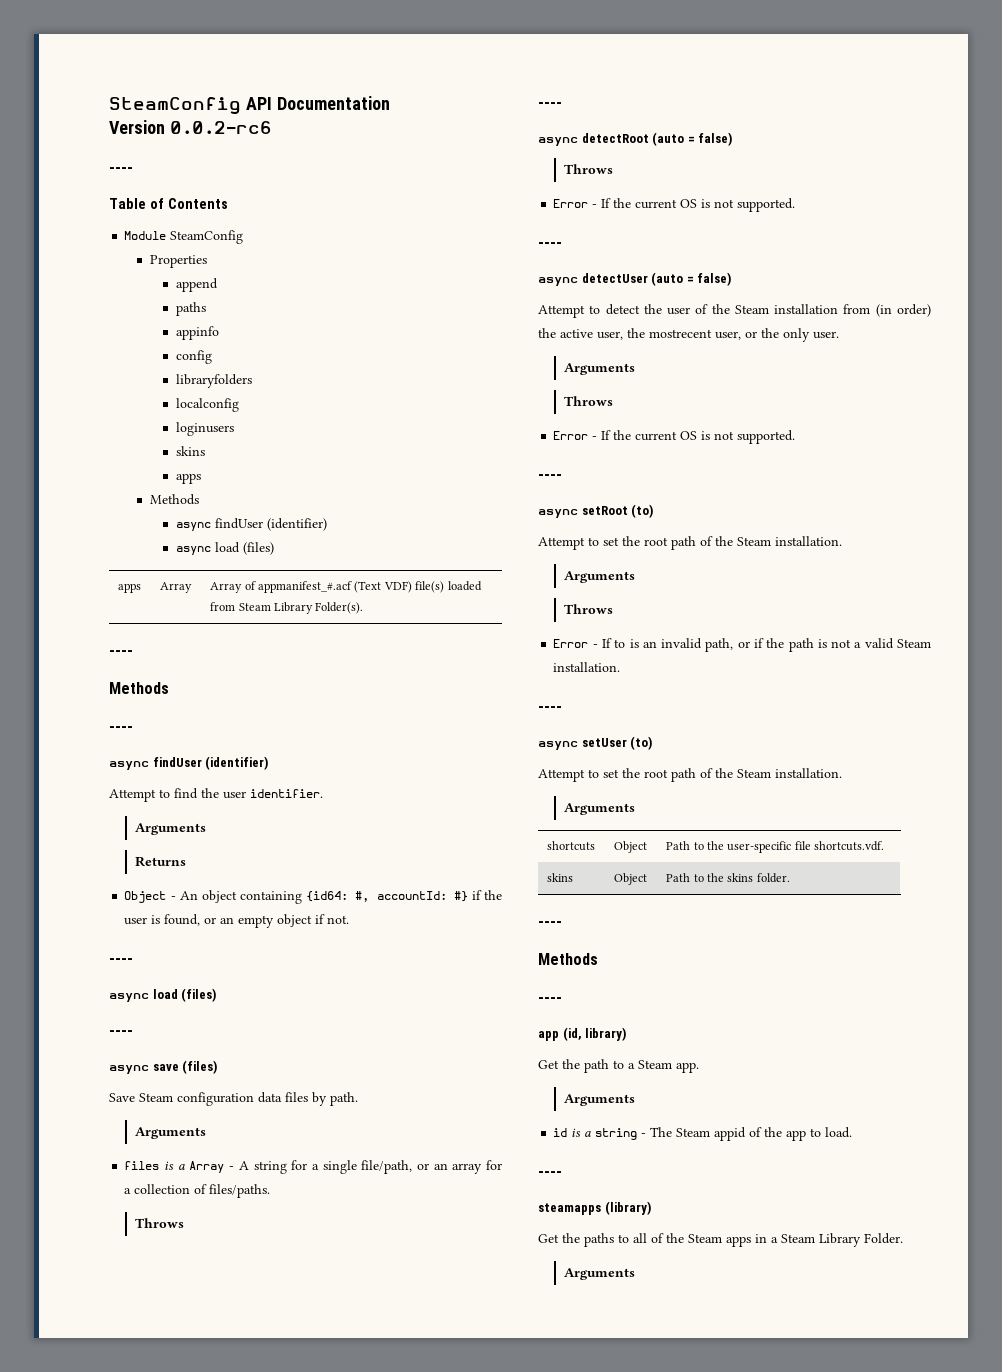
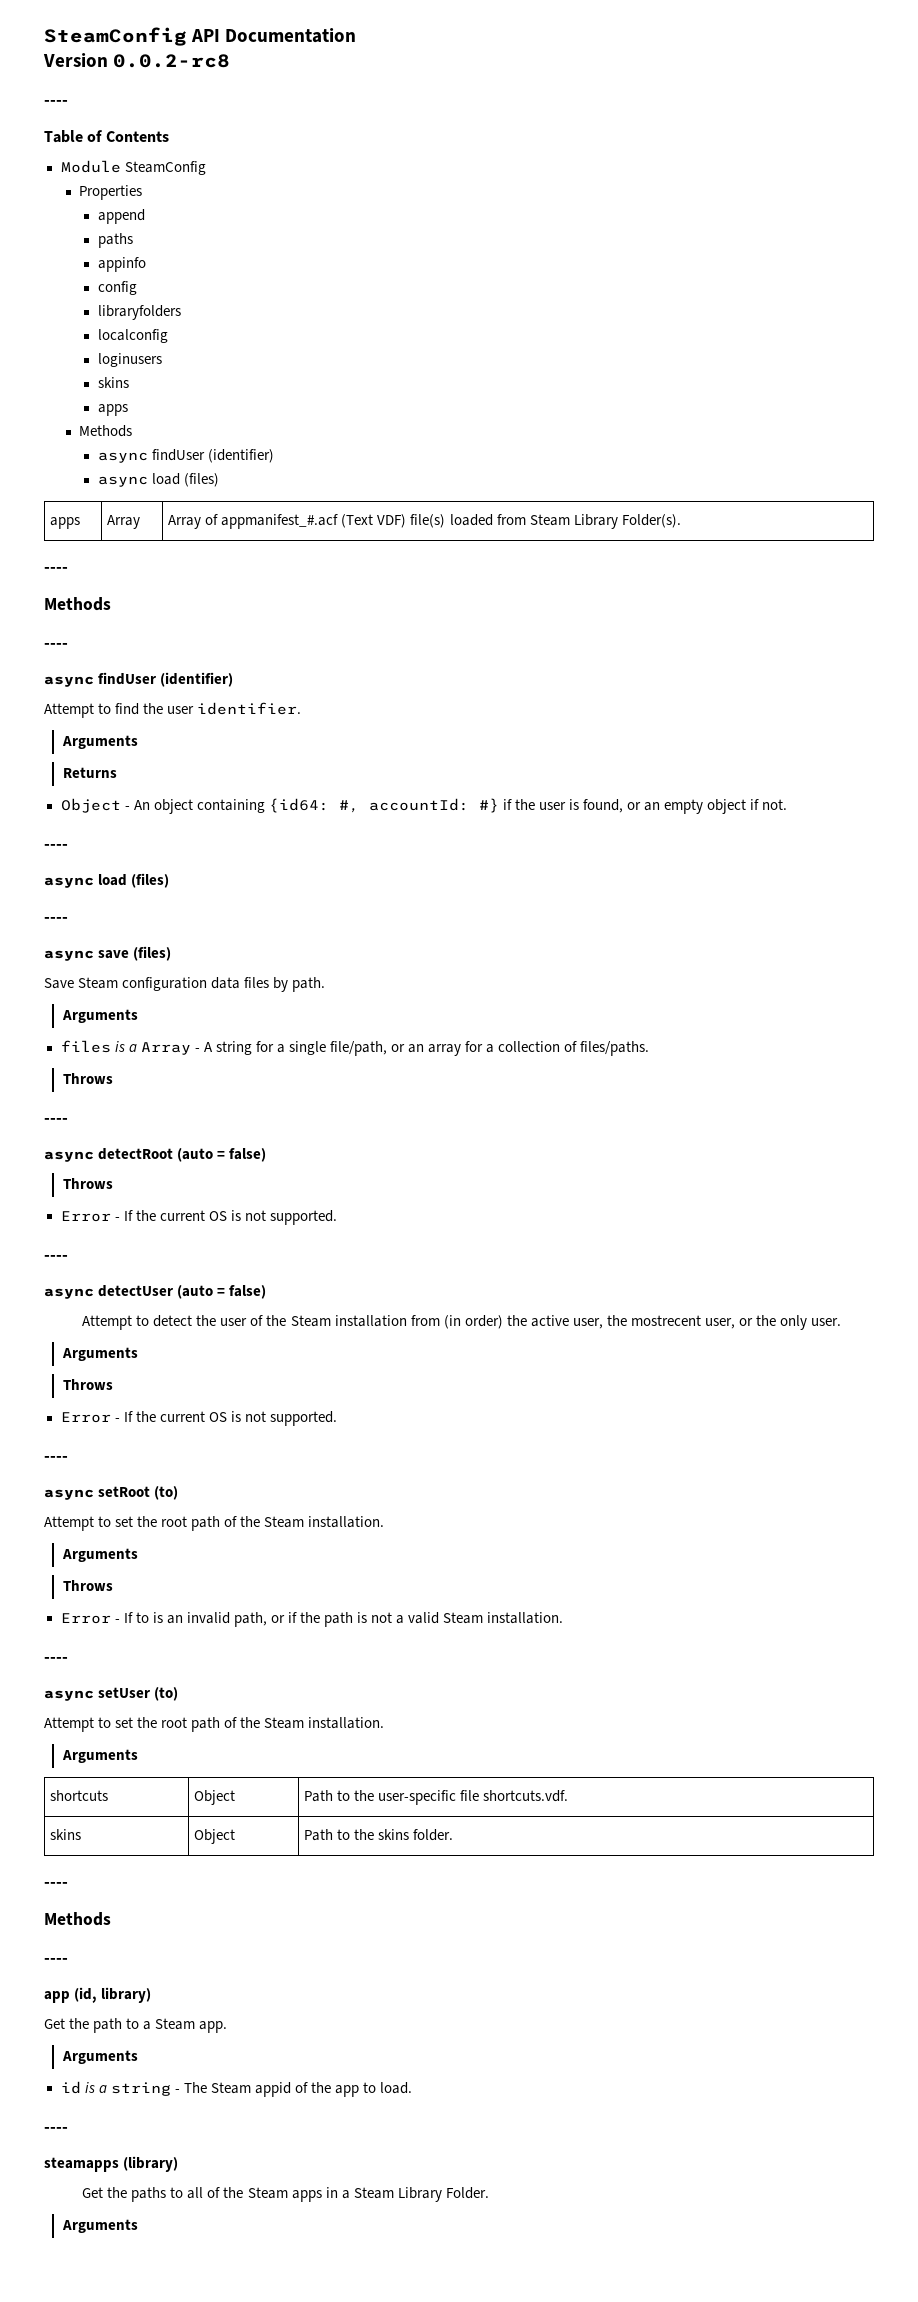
- Version 0.0.2-rc6
+ Version 0.0.2-rc8

